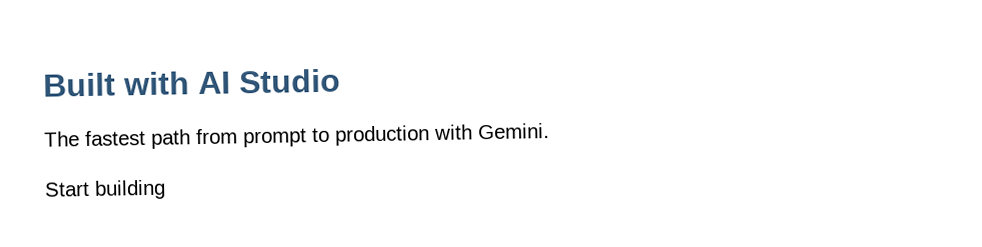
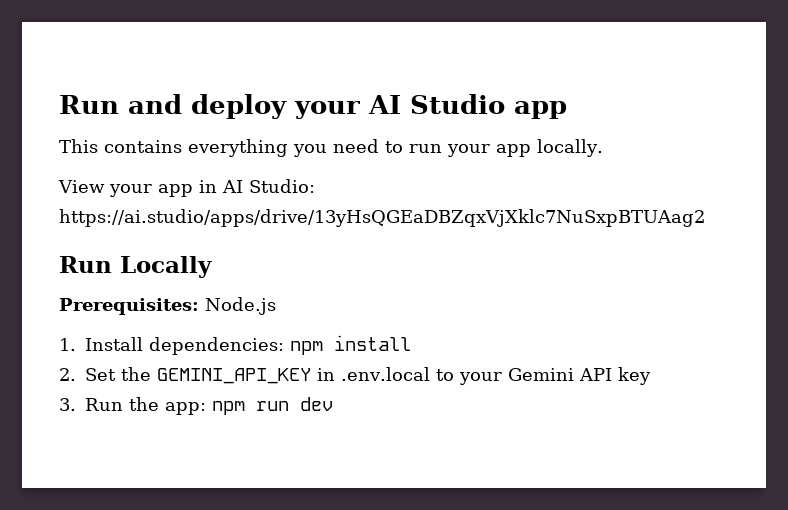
- Built with AI Studio
- The fastest path from prompt to production with Gemini.
- Start building
+ Run and deploy your AI Studio app
+ This contains everything you need to run your app locally.
+ View your app in AI Studio: https://ai.studio/apps/drive/13yHsQGEaDBZqxVjXklc7NuSxpBTUAag2
+ Run Locally
+ Prerequisites: Node.js
+ 1. Install dependencies: npm install
+ 2. Set the GEMINI_API_KEY in .env.local to your Gemini API key
+ 3. Run the app: npm run dev

